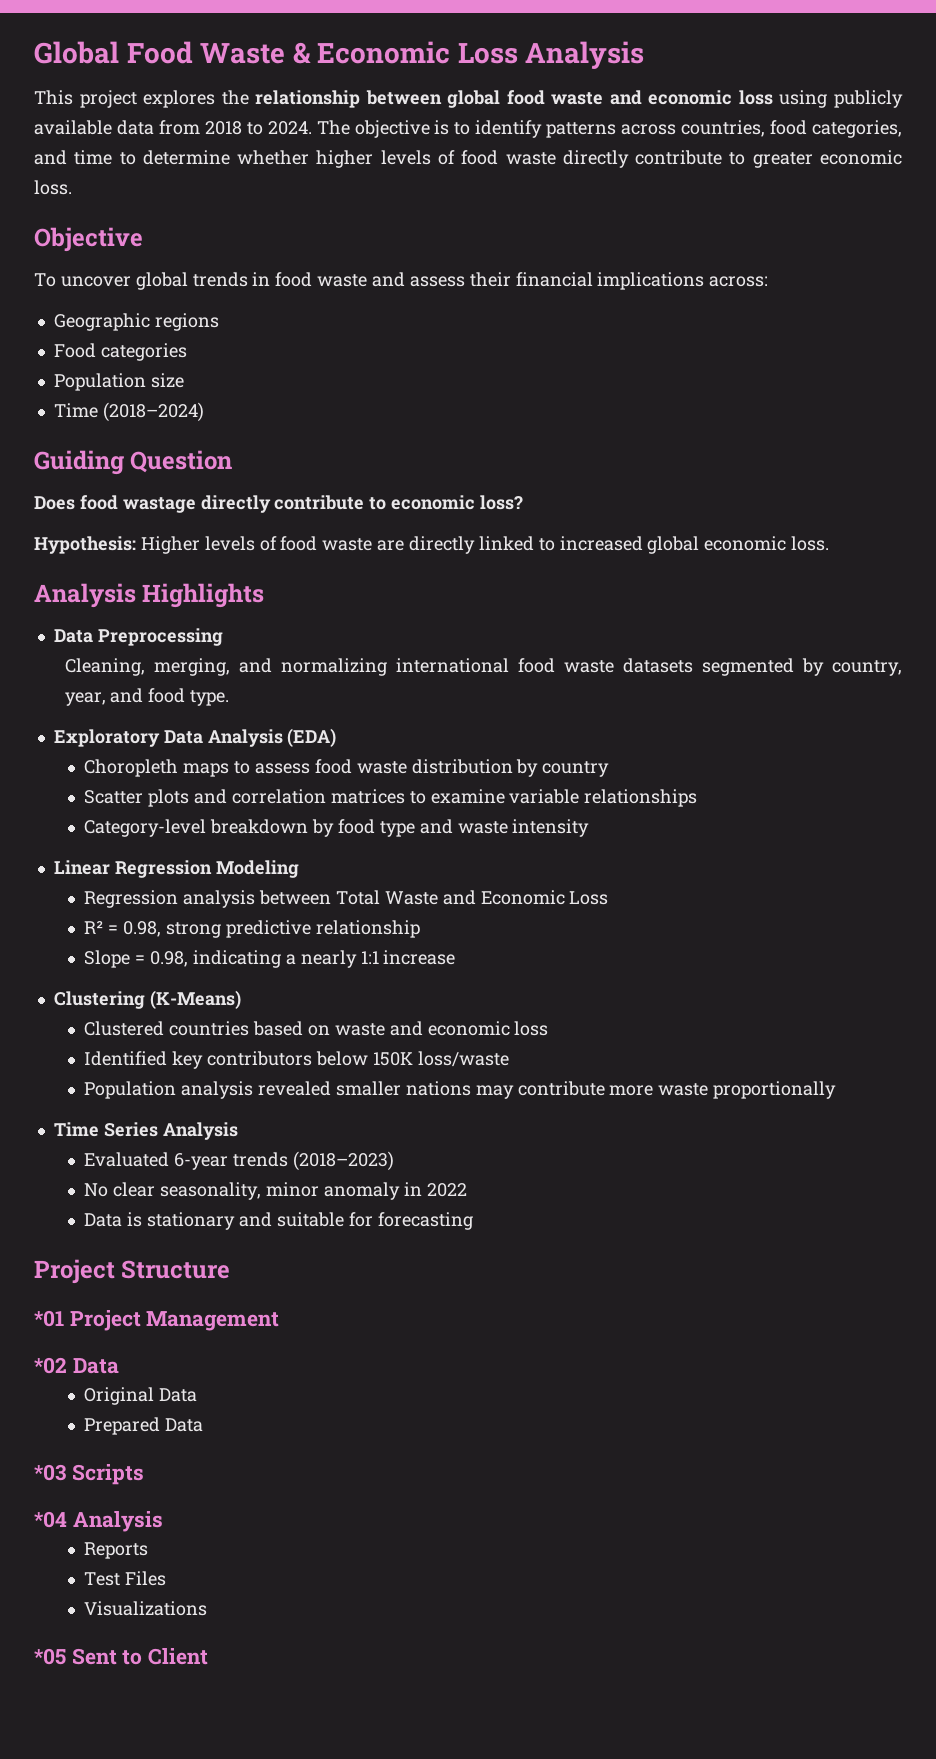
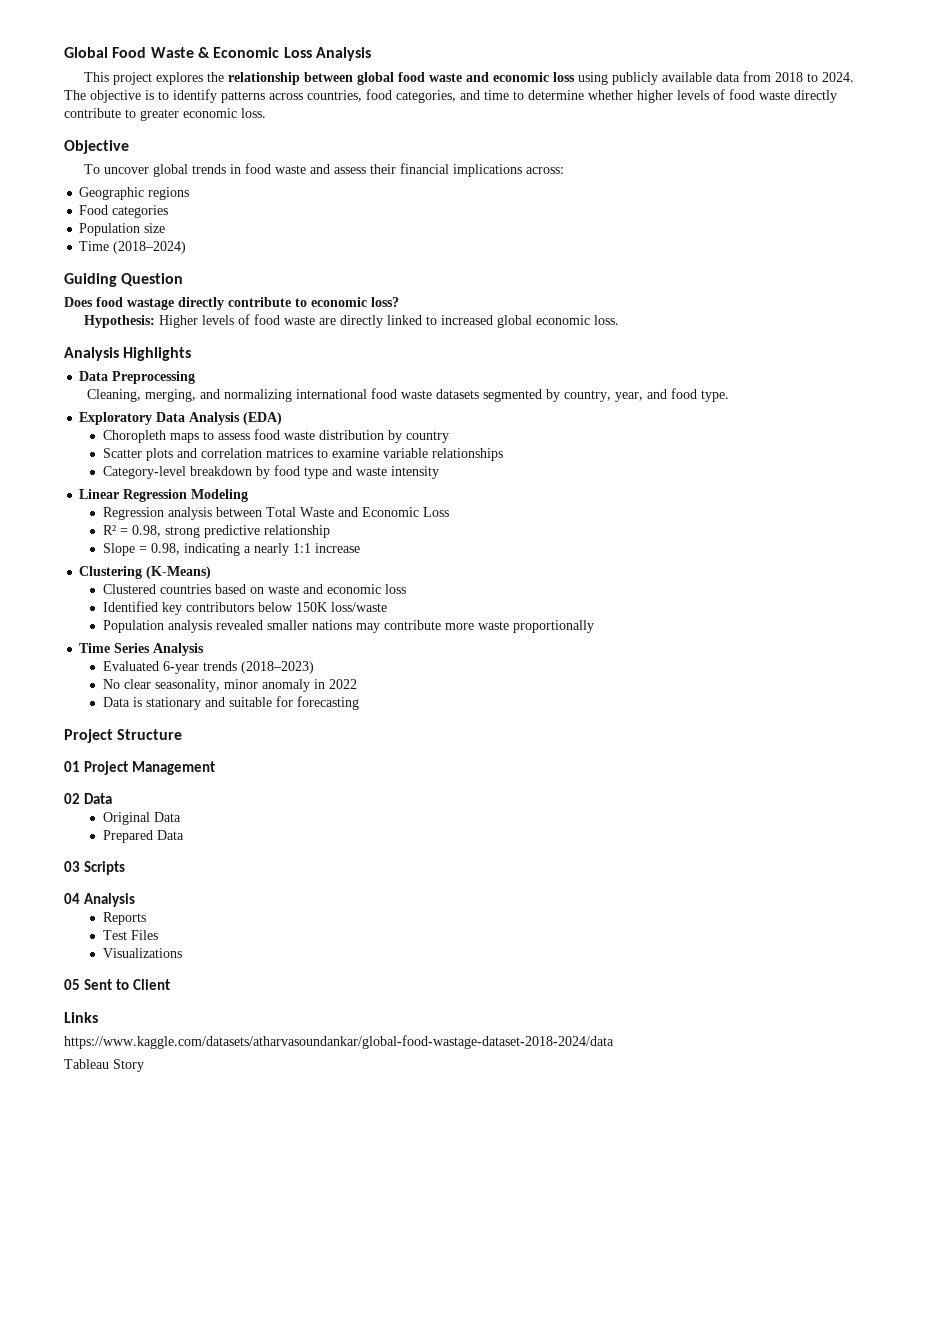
- *01 Project Management
+ 01 Project Management
- *02 Data
+ 02 Data
- *03 Scripts
+ 03 Scripts
- *04 Analysis
+ 04 Analysis
- *05 Sent to Client
+ 05 Sent to Client
+ Links
+ https://www.kaggle.com/datasets/atharvasoundankar/global-food-wastage-dataset-2018-2024/data
+ Tableau Story

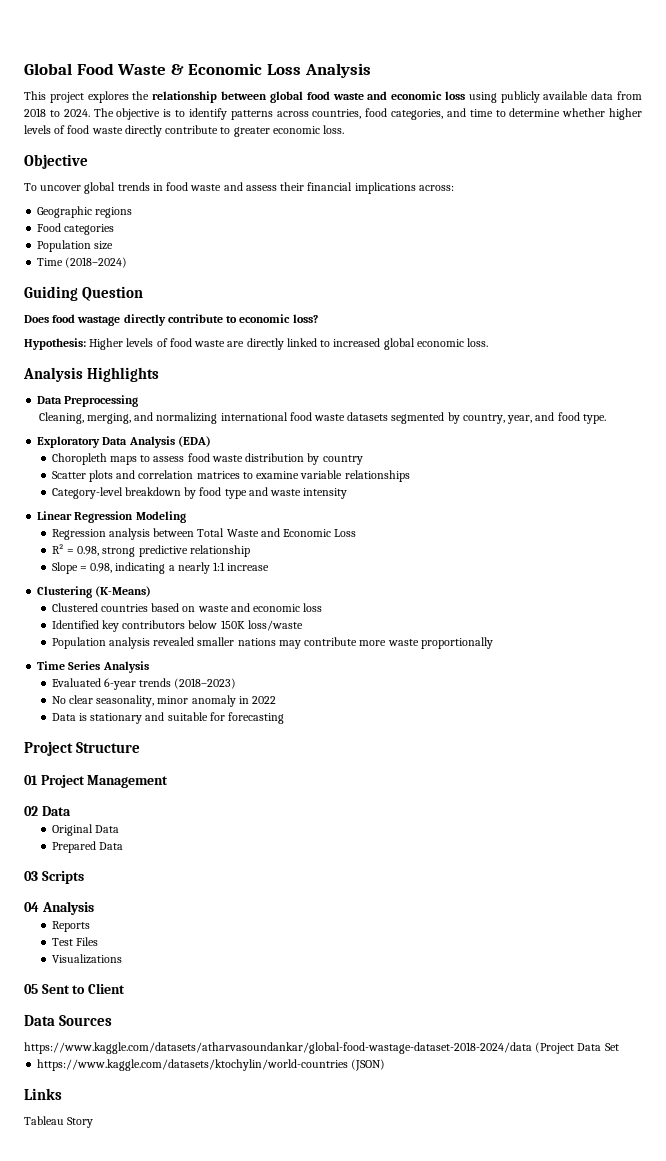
- Links
+ Data Sources
- https://www.kaggle.com/datasets/atharvasoundankar/global-food-wastage-dataset-2018-2024/data
+ https://www.kaggle.com/datasets/atharvasoundankar/global-food-wastage-dataset-2018-2024/data (Project Data Set
+ https://www.kaggle.com/datasets/ktochylin/world-countries (JSON)
+ Links

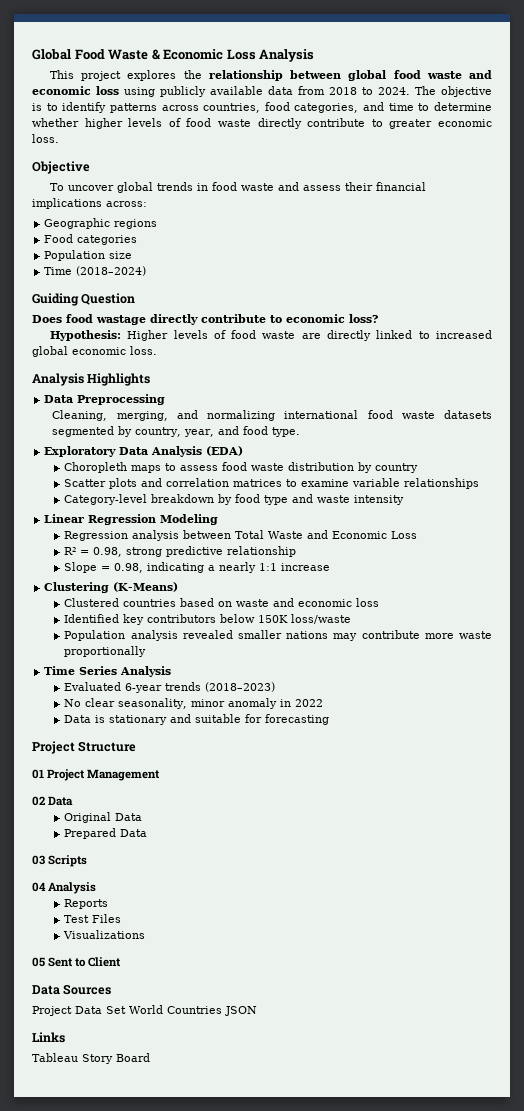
- https://www.kaggle.com/datasets/atharvasoundankar/global-food-wastage-dataset-2018-2024/data (Project Data Set
- https://www.kaggle.com/datasets/ktochylin/world-countries (JSON)
+ Project Data Set World Countries JSON
- Tableau Story
+ Tableau Story Board

